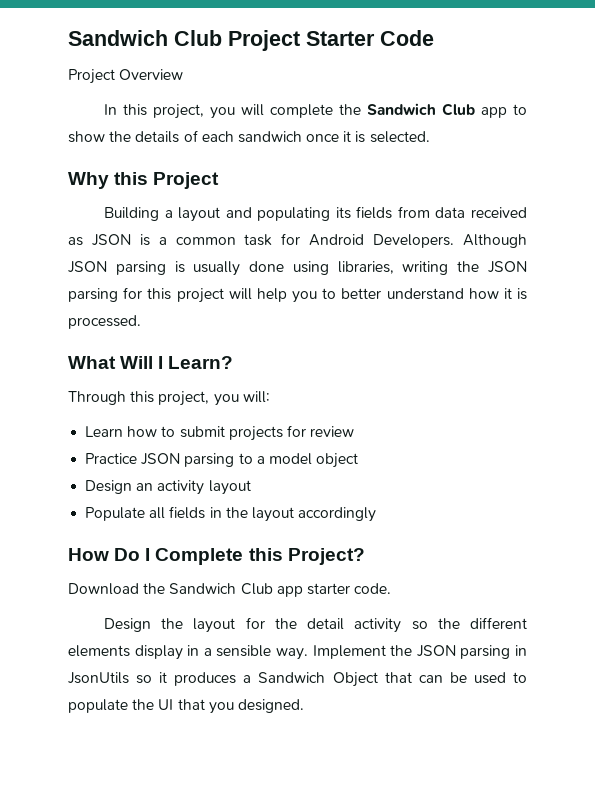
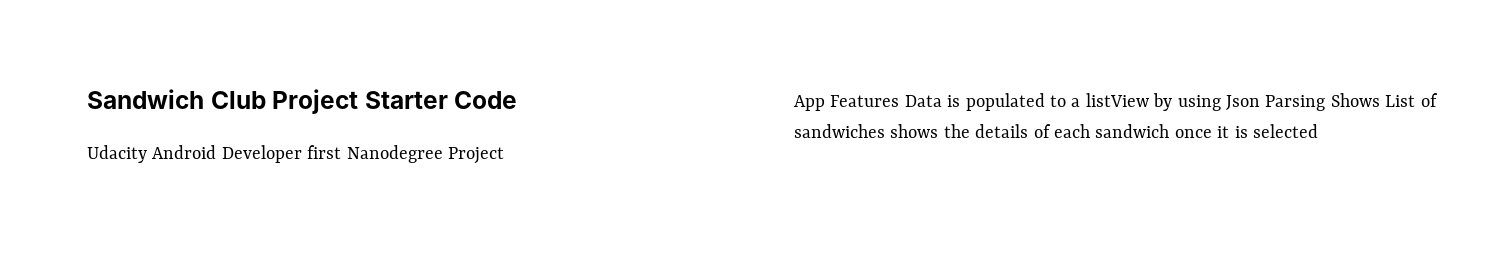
- Project Overview
- In this project, you will complete the Sandwich Club app to show the details of each sandwich once it is selected.
- Why this Project
- Building a layout and populating its fields from data received as JSON is a common task for Android Developers. Although JSON parsing is usually done using libraries, writing the JSON parsing for this project will help you to better understand how it is processed.
- What Will I Learn?
- Through this project, you will:
- Learn how to submit projects for review
- Practice JSON parsing to a model object
- Design an activity layout
- Populate all fields in the layout accordingly
- How Do I Complete this Project?
- Download the Sandwich Club app starter code.
- Design the layout for the detail activity so the different elements display in a sensible way. Implement the JSON parsing in JsonUtils so it produces a Sandwich Object that can be used to populate the UI that you designed.
+ Udacity Android Developer first Nanodegree Project
+ App Features Data is populated to a listView by using Json Parsing Shows List of sandwiches shows the details of each sandwich once it is selected

